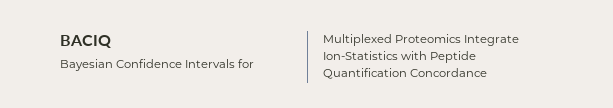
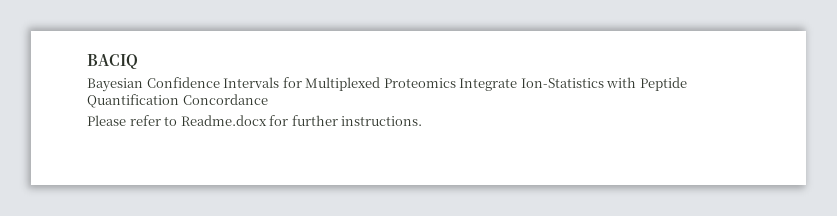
+ Please refer to Readme.docx for further instructions.

